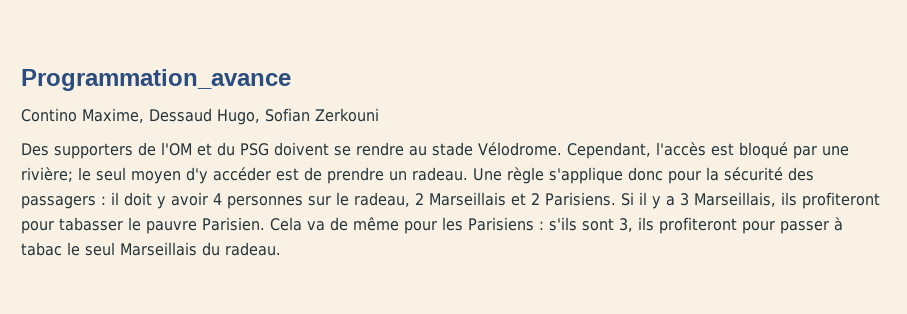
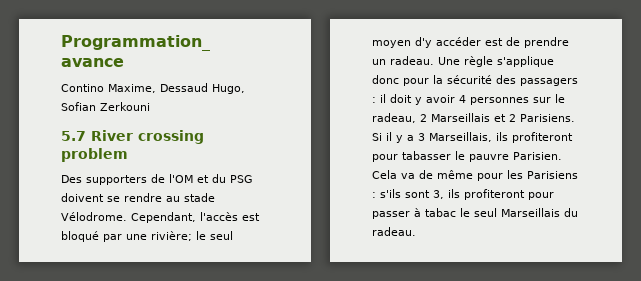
+ 5.7 River crossing problem

